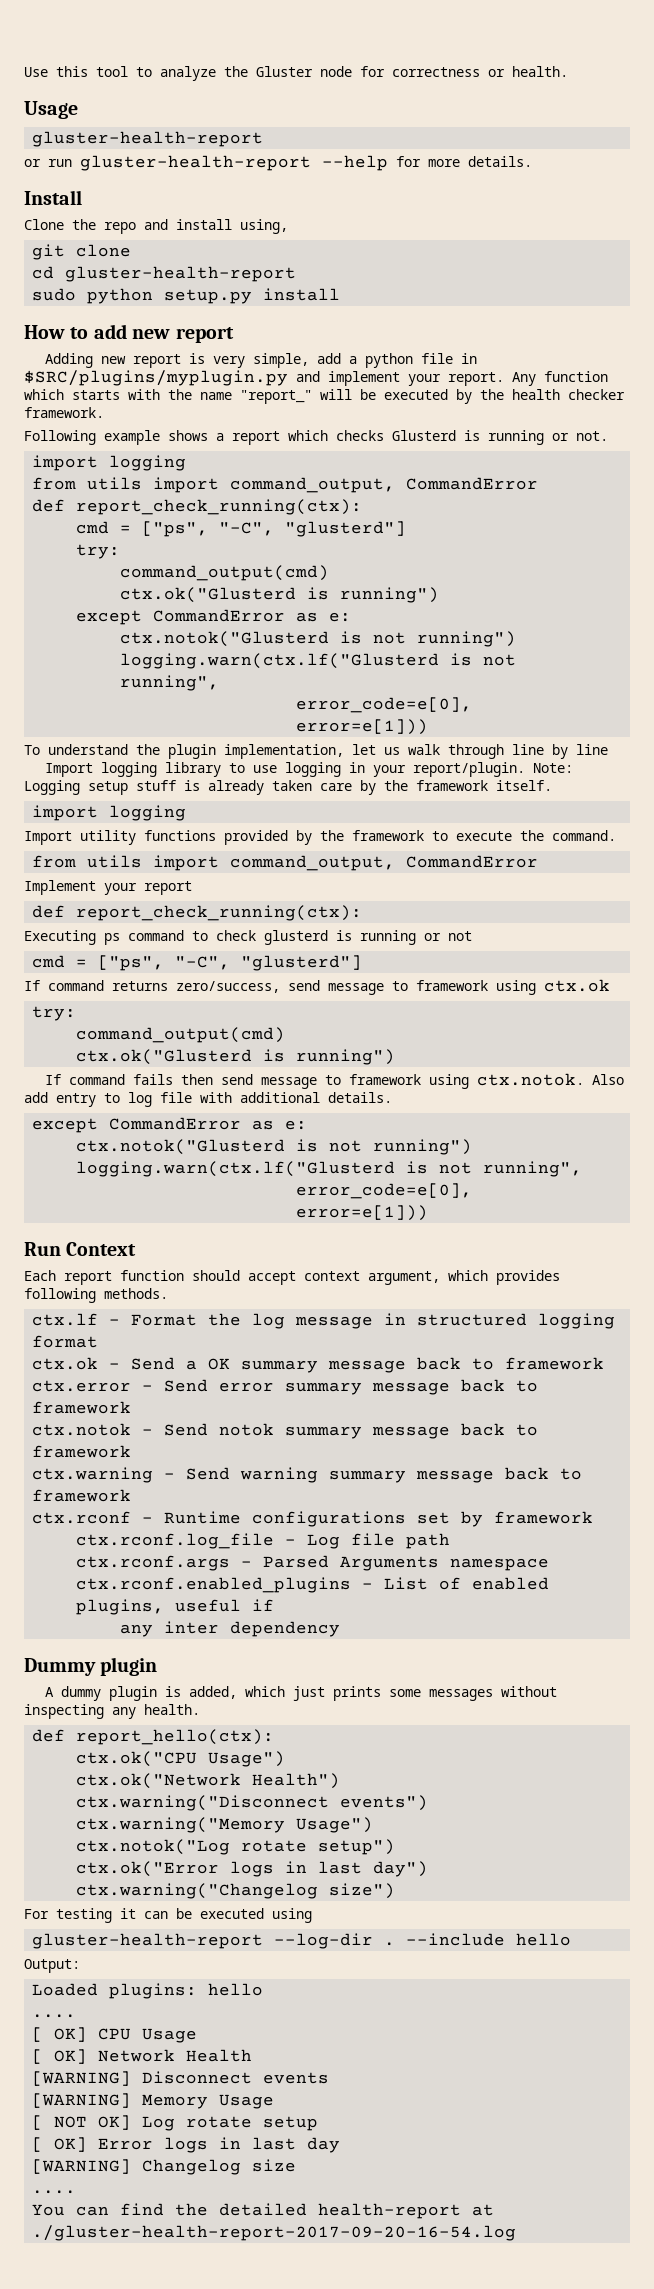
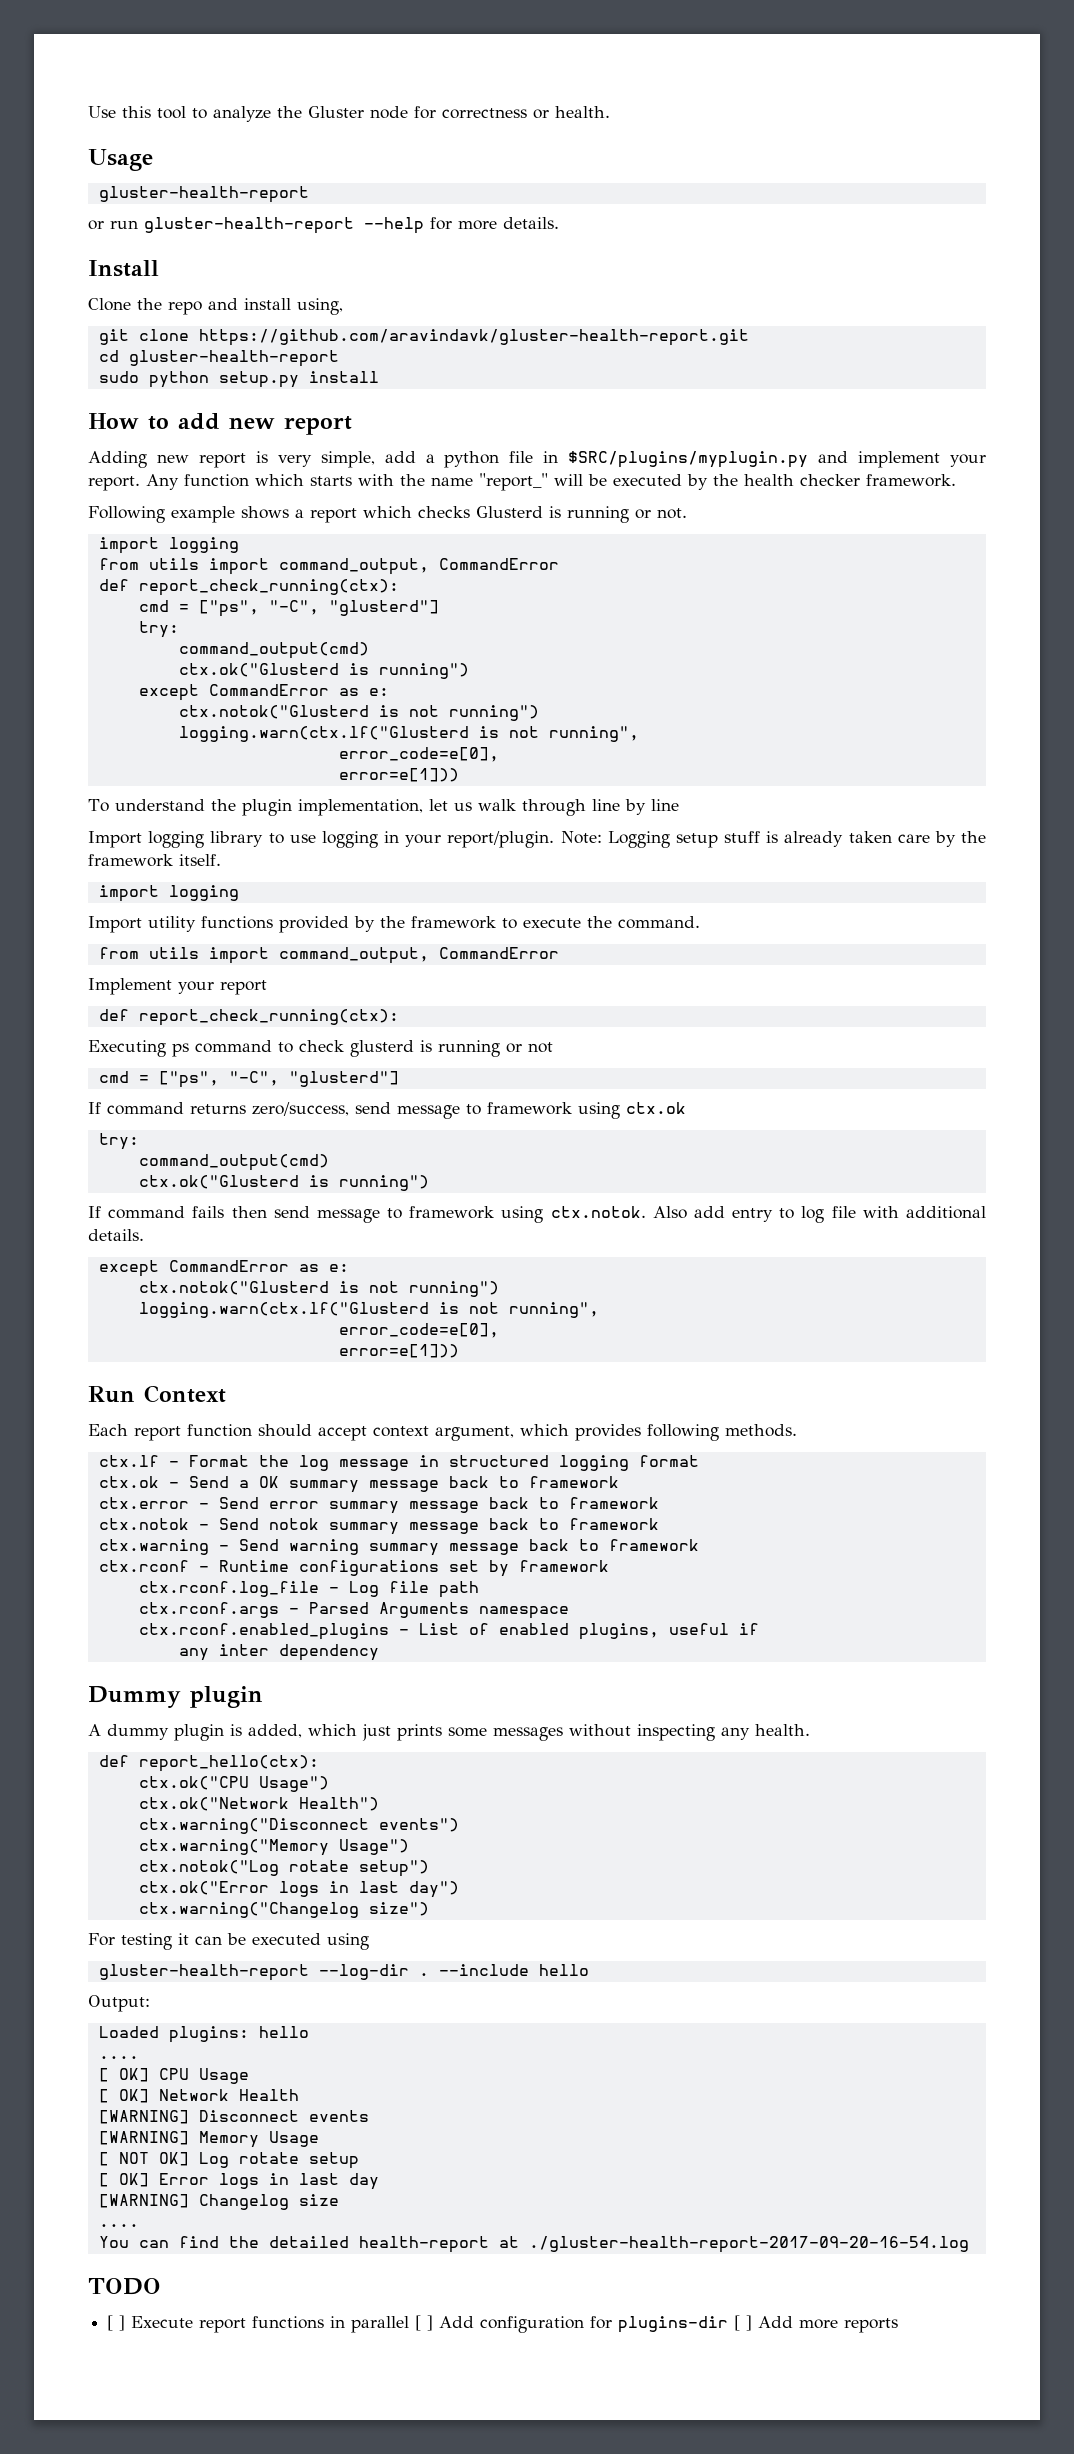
- git clone
+ git clone https://github.com/aravindavk/gluster-health-report.git
+ TODO
+ [ ] Execute report functions in parallel [ ] Add configuration for plugins-dir [ ] Add more reports

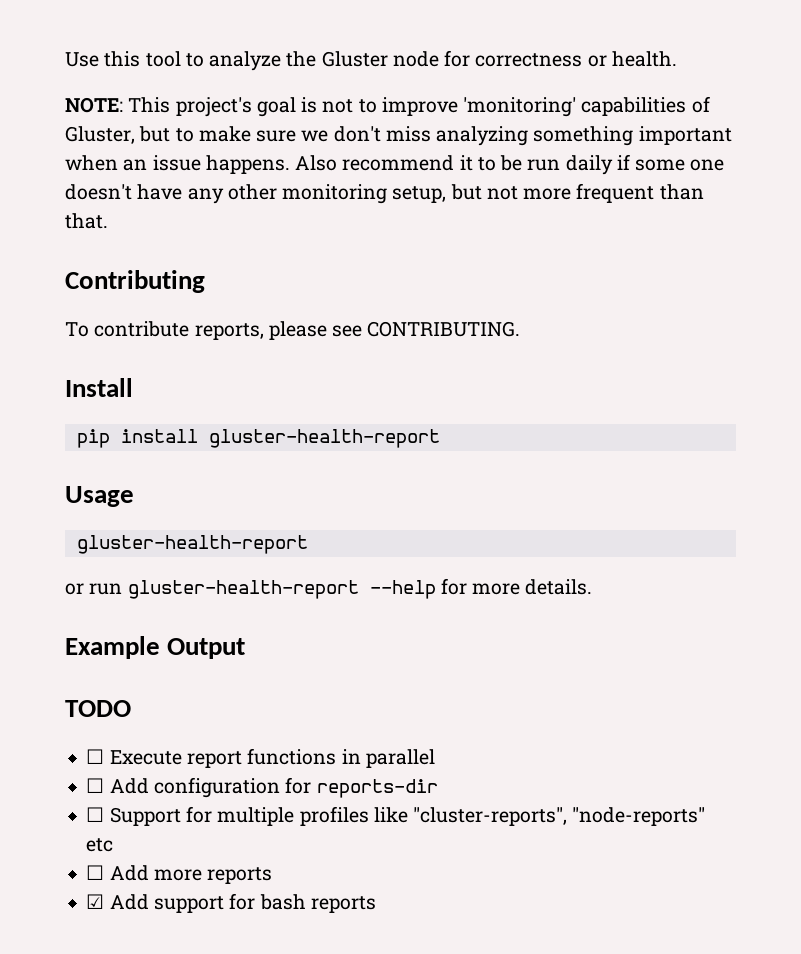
+ NOTE: This project's goal is not to improve 'monitoring' capabilities of Gluster, but to make sure we don't miss analyzing something important when an issue happens. Also recommend it to be run daily if some one doesn't have any other monitoring setup, but not more frequent than that.
+ Contributing
+ To contribute reports, please see CONTRIBUTING.
+ Install
+ pip install gluster-health-report
- Install
- Clone the repo and install using,
- git clone https://github.com/aravindavk/gluster-health-report.git
- cd gluster-health-report
- sudo python setup.py install
- How to add new report
- Adding new report is very simple, add a python file in $SRC/plugins/myplugin.py and implement your report. Any function which starts with the name "report_" will be executed by the health checker framework.
- Following example shows a report which checks Glusterd is running or not.
- import logging
- from utils import command_output, CommandError
- def report_check_running(ctx):
- cmd = ["ps", "-C", "glusterd"]
- try:
- command_output(cmd)
- ctx.ok("Glusterd is running")
- except CommandError as e:
- ctx.notok("Glusterd is not running")
- logging.warn(ctx.lf("Glusterd is not running",
- error_code=e[0],
- error=e[1]))
- To understand the plugin implementation, let us walk through line by line
- Import logging library to use logging in your report/plugin. Note: Logging setup stuff is already taken care by the framework itself.
- import logging
- Import utility functions provided by the framework to execute the command.
- from utils import command_output, CommandError
- Implement your report
- def report_check_running(ctx):
- Executing ps command to check glusterd is running or not
- cmd = ["ps", "-C", "glusterd"]
- If command returns zero/success, send message to framework using ctx.ok
- try:
- command_output(cmd)
- ctx.ok("Glusterd is running")
- If command fails then send message to framework using ctx.notok. Also add entry to log file with additional details.
- except CommandError as e:
- ctx.notok("Glusterd is not running")
- logging.warn(ctx.lf("Glusterd is not running",
- error_code=e[0],
- error=e[1]))
- Run Context
- Each report function should accept context argument, which provides following methods.
- ctx.lf - Format the log message in structured logging format
- ctx.ok - Send a OK summary message back to framework
- ctx.error - Send error summary message back to framework
- ctx.notok - Send notok summary message back to framework
- ctx.warning - Send warning summary message back to framework
- ctx.rconf - Runtime configurations set by framework
- ctx.rconf.log_file - Log file path
- ctx.rconf.args - Parsed Arguments namespace
- ctx.rconf.enabled_plugins - List of enabled plugins, useful if
- any inter dependency
- Dummy plugin
- A dummy plugin is added, which just prints some messages without inspecting any health.
- def report_hello(ctx):
- ctx.ok("CPU Usage")
- ctx.ok("Network Health")
- ctx.warning("Disconnect events")
- ctx.warning("Memory Usage")
- ctx.notok("Log rotate setup")
- ctx.ok("Error logs in last day")
- ctx.warning("Changelog size")
- For testing it can be executed using
- gluster-health-report --log-dir . --include hello
- Output:
- Loaded plugins: hello
- ....
- [ OK] CPU Usage
- [ OK] Network Health
- [WARNING] Disconnect events
- [WARNING] Memory Usage
- [ NOT OK] Log rotate setup
- [ OK] Error logs in last day
- [WARNING] Changelog size
- ....
- You can find the detailed health-report at ./gluster-health-report-2017-09-20-16-54.log
+ Example Output
- [ ] Execute report functions in parallel [ ] Add configuration for plugins-dir [ ] Add more reports
+ ☐ Execute report functions in parallel
+ ☐ Add configuration for reports-dir
+ ☐ Support for multiple profiles like "cluster-reports", "node-reports" etc
+ ☐ Add more reports
+ ☑ Add support for bash reports

